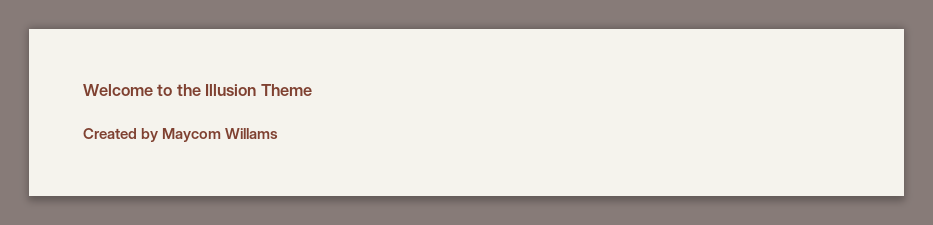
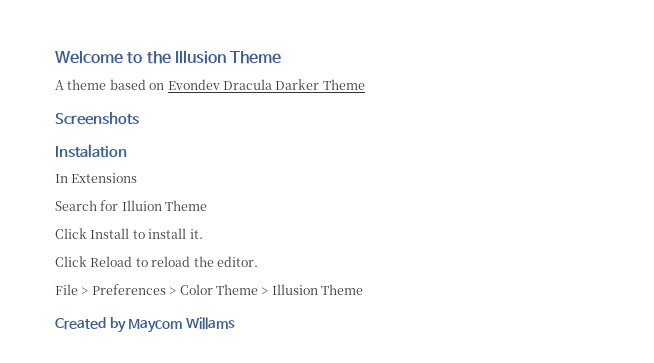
+ A theme based on Evondev Dracula Darker Theme
+ Screenshots
+ Instalation
+ In Extensions
+ Search for Illuion Theme
+ Click Install to install it.
+ Click Reload to reload the editor.
+ File > Preferences > Color Theme > Illusion Theme

